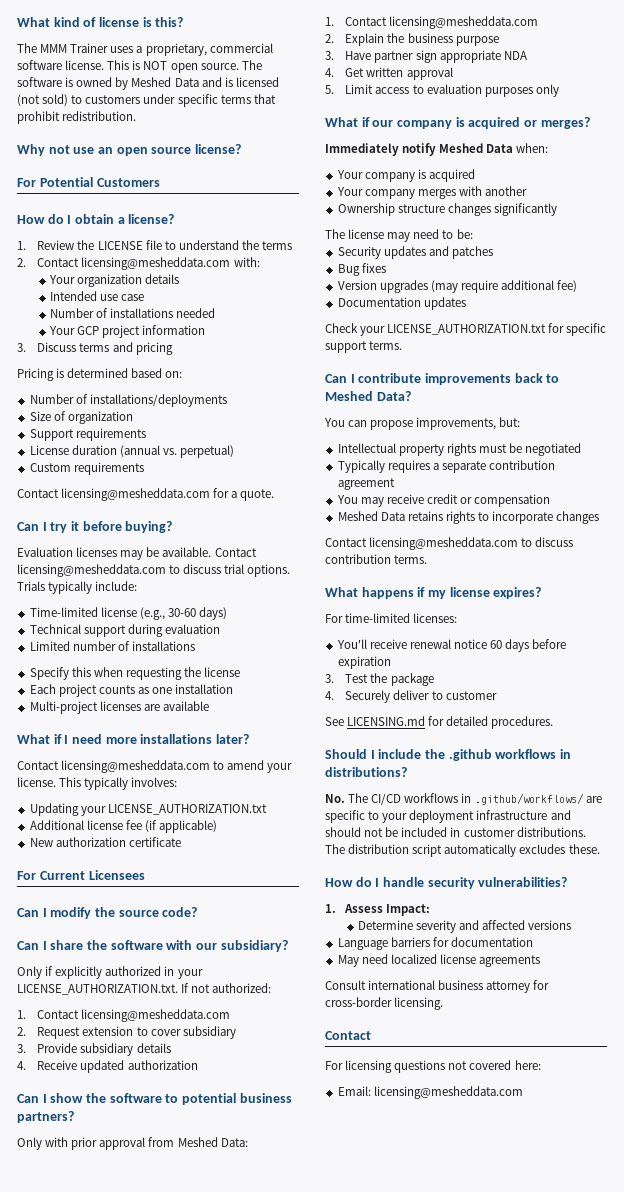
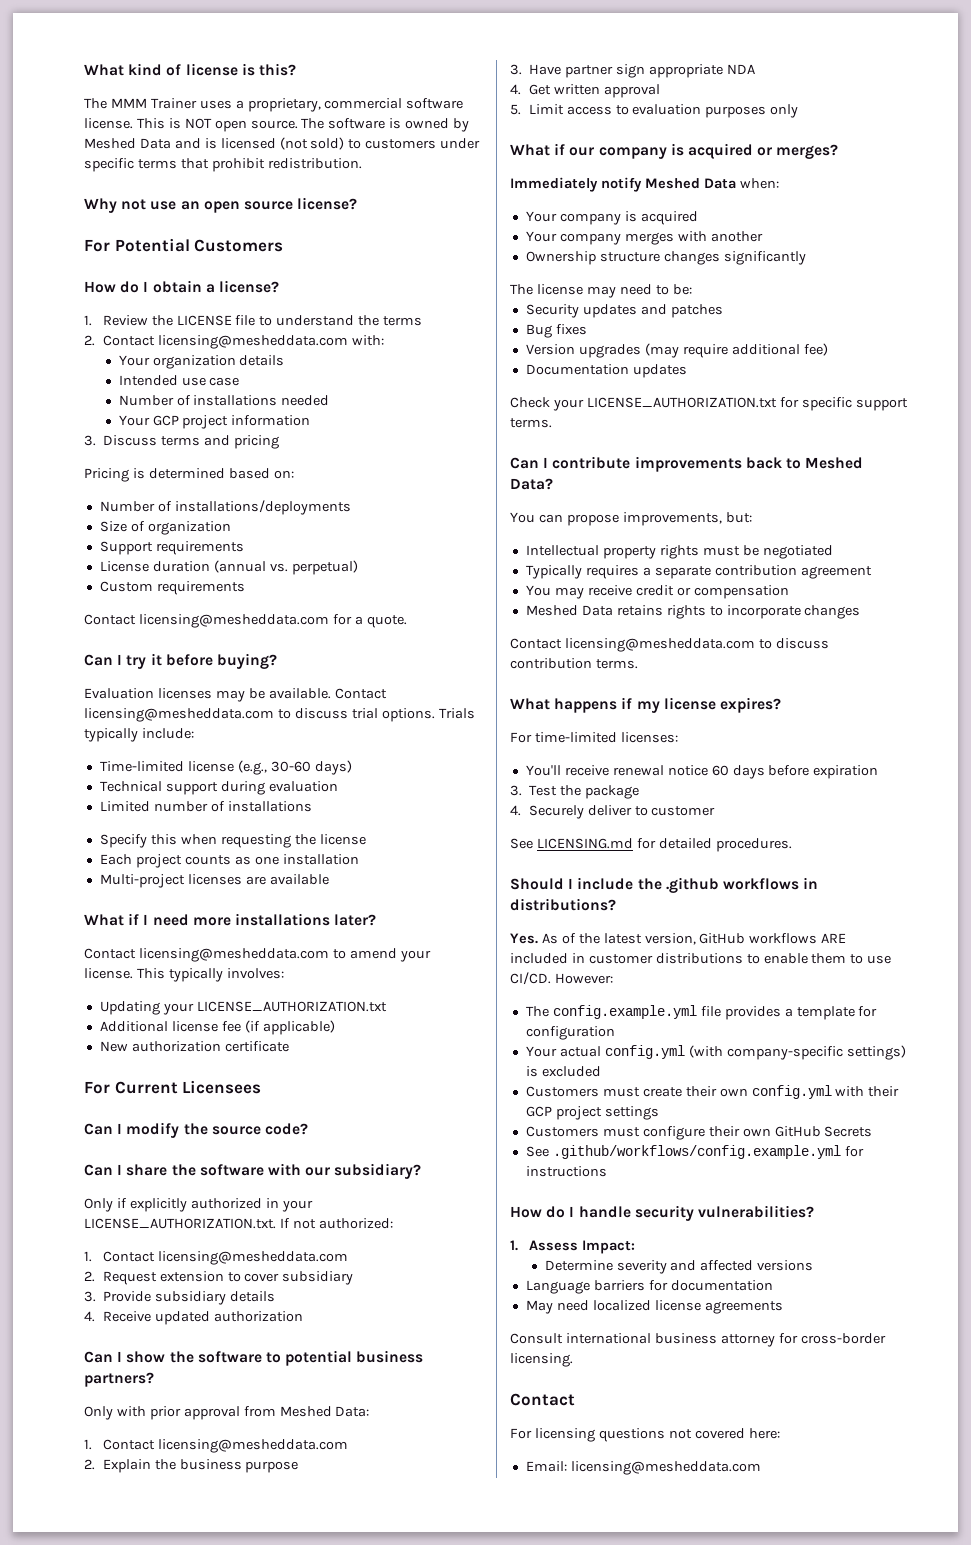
- No. The CI/CD workflows in .github/workflows/ are specific to your deployment infrastructure and should not be included in customer distributions. The distribution script automatically excludes these.
+ Yes. As of the latest version, GitHub workflows ARE included in customer distributions to enable them to use CI/CD. However:
+ The config.example.yml file provides a template for configuration
+ Your actual config.yml (with company-specific settings) is excluded
+ Customers must create their own config.yml with their GCP project settings
+ Customers must configure their own GitHub Secrets
+ See .github/workflows/config.example.yml for instructions

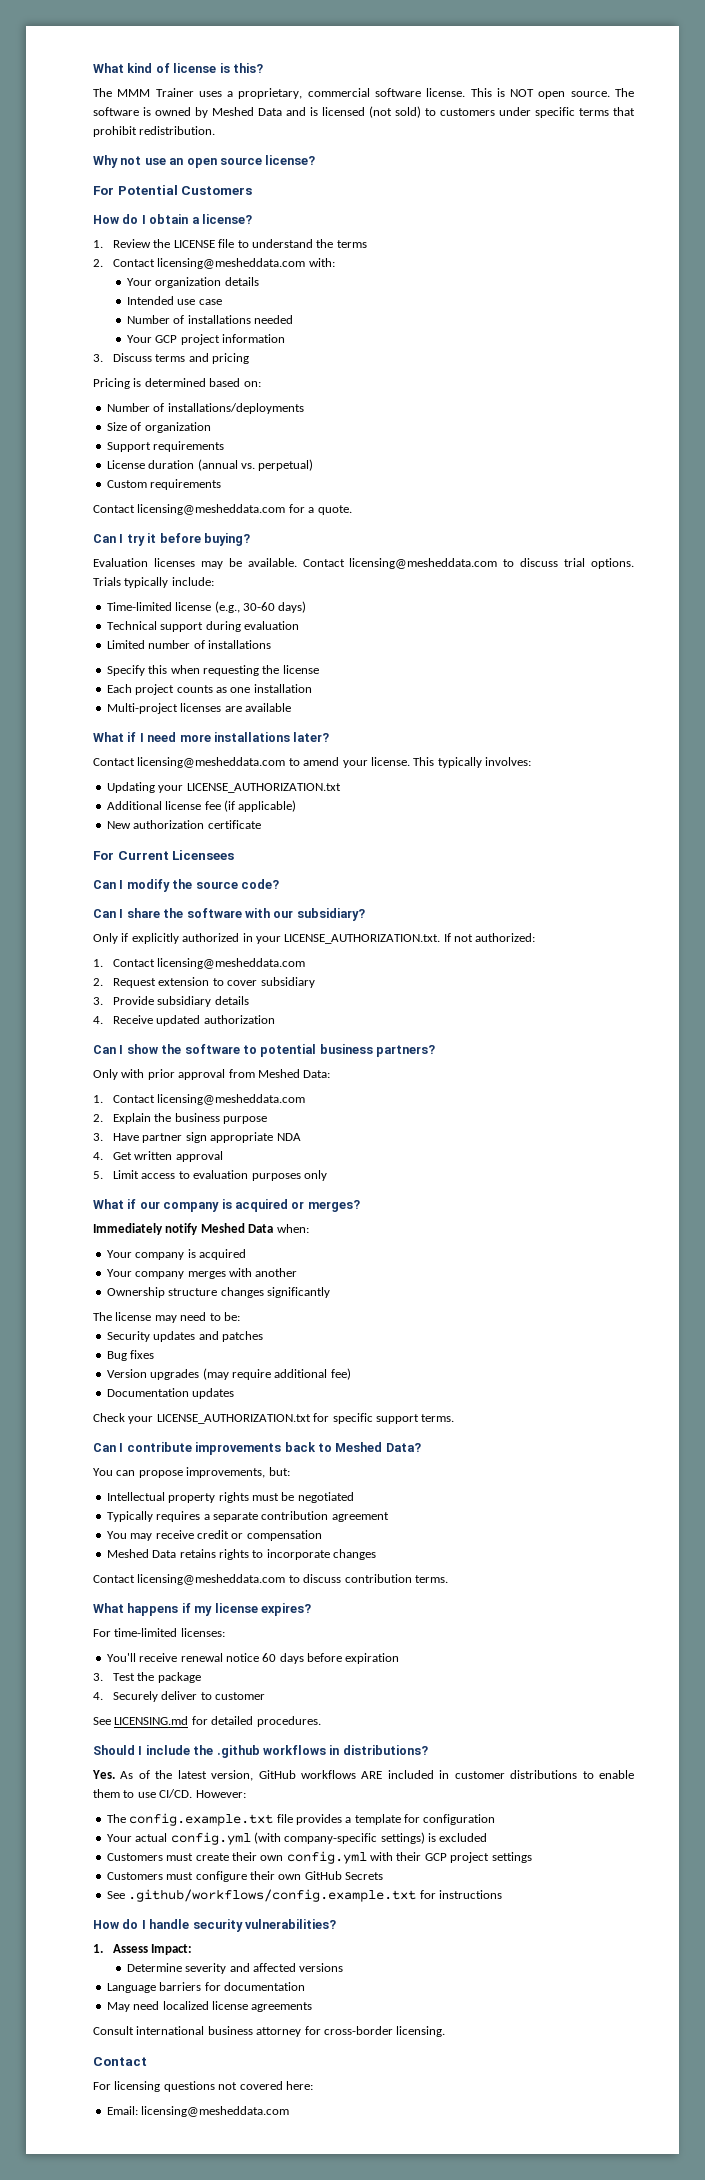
- The config.example.yml file provides a template for configuration
+ The config.example.txt file provides a template for configuration
- See .github/workflows/config.example.yml for instructions
+ See .github/workflows/config.example.txt for instructions

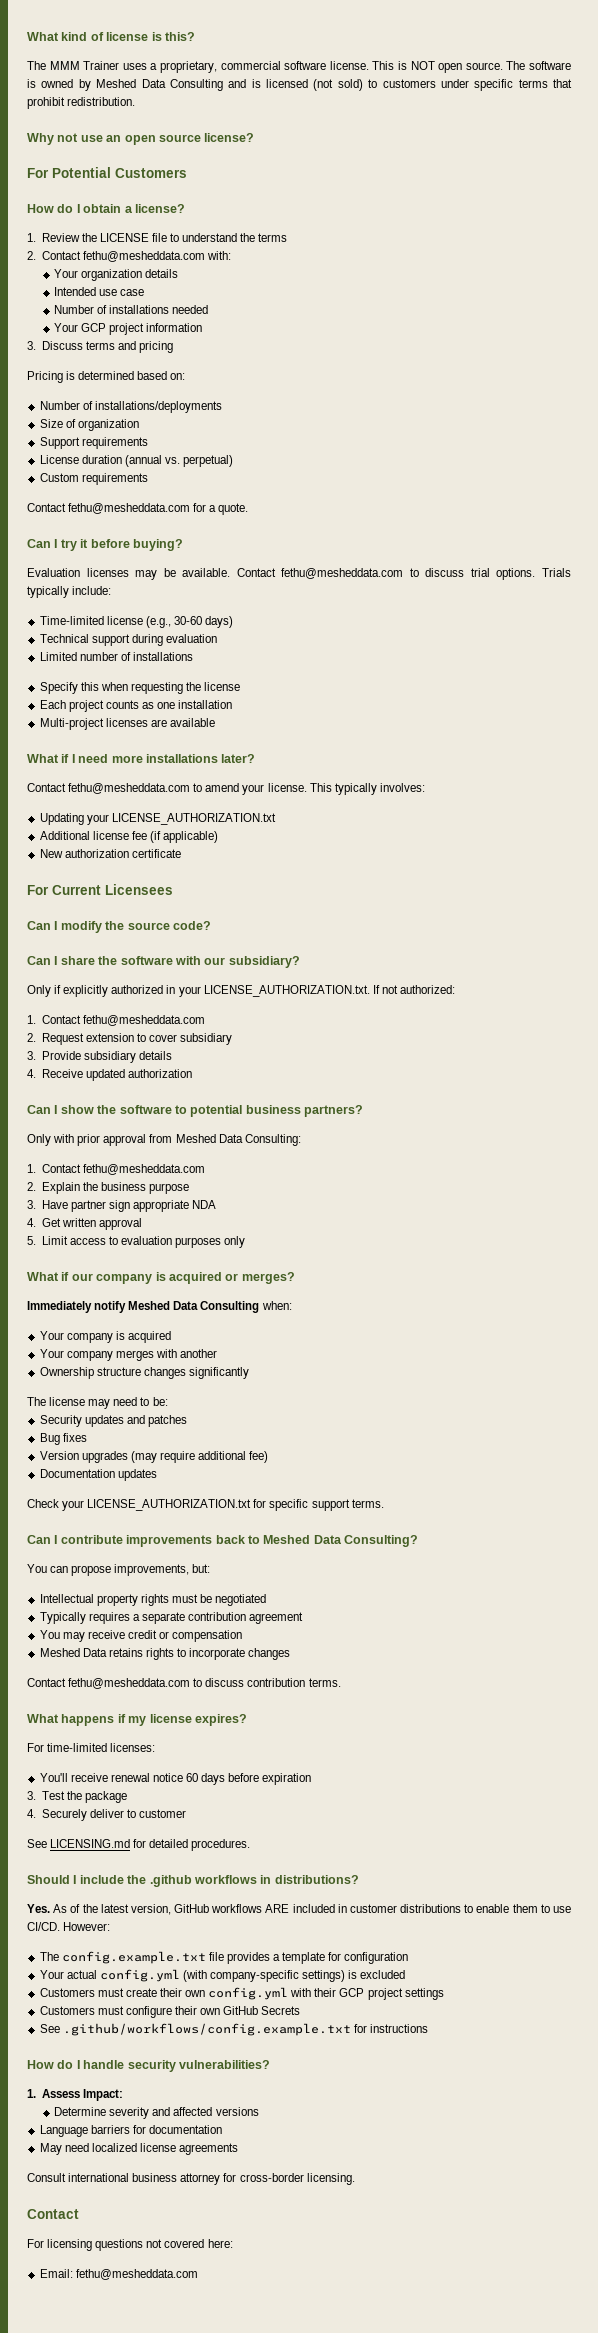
- The software is owned by Meshed Data and is licensed (not sold) to customers under specific terms that prohibit redistribution.
+ The software is owned by Meshed Data Consulting and is licensed (not sold) to customers under specific terms that prohibit redistribution.
- 2. Contact licensing@mesheddata.com with:
+ 2. Contact fethu@mesheddata.com with:
- Contact licensing@mesheddata.com for a quote.
+ Contact fethu@mesheddata.com for a quote.
- Contact licensing@mesheddata.com to discuss trial options.
+ Contact fethu@mesheddata.com to discuss trial options.
- Contact licensing@mesheddata.com to amend your license.
+ Contact fethu@mesheddata.com to amend your license.
  Only if explicitly authorized in your LICENSE_AUTHORIZATION.txt. If not authorized:
- 1. Contact licensing@mesheddata.com
+ 1. Contact fethu@mesheddata.com
- Only with prior approval from Meshed Data:
- 1. Contact licensing@mesheddata.com
+ Only with prior approval from Meshed Data Consulting:
+ 1. Contact fethu@mesheddata.com
- Immediately notify Meshed Data when:
+ Immediately notify Meshed Data Consulting when:
- Can I contribute improvements back to Meshed Data?
+ Can I contribute improvements back to Meshed Data Consulting?
- Contact licensing@mesheddata.com to discuss contribution terms.
+ Contact fethu@mesheddata.com to discuss contribution terms.
- Email: licensing@mesheddata.com
+ Email: fethu@mesheddata.com

